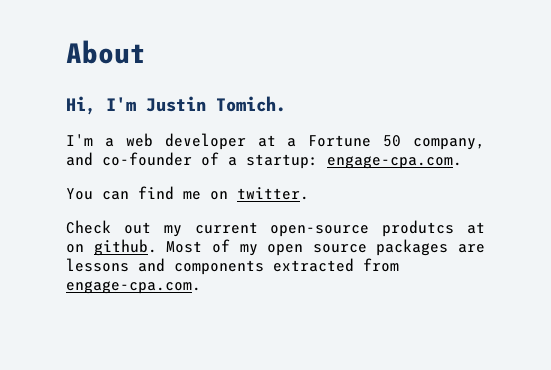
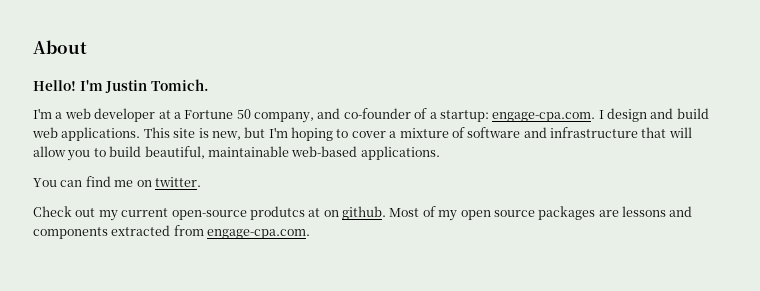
- Hi, I'm Justin Tomich.
+ Hello! I'm Justin Tomich.
- I'm a web developer at a Fortune 50 company, and co-founder of a startup: engage-cpa.com.
+ I'm a web developer at a Fortune 50 company, and co-founder of a startup: engage-cpa.com. I design and build web applications. This site is new, but I'm hoping to cover a mixture of software and infrastructure that will allow you to build beautiful, maintainable web-based applications.

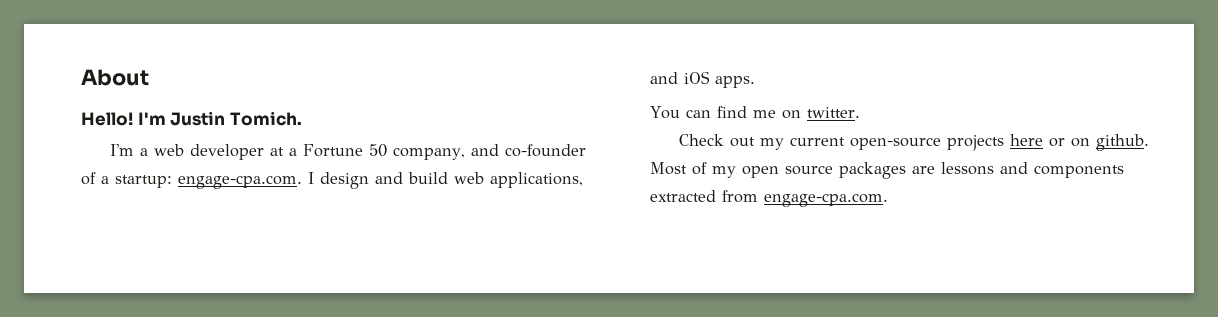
- I'm a web developer at a Fortune 50 company, and co-founder of a startup: engage-cpa.com. I design and build web applications. This site is new, but I'm hoping to cover a mixture of software and infrastructure that will allow you to build beautiful, maintainable web-based applications.
+ I'm a web developer at a Fortune 50 company, and co-founder of a startup: engage-cpa.com. I design and build web applications, and iOS apps.
- Check out my current open-source produtcs at on github.
+ Check out my current open-source projects here or on github.

